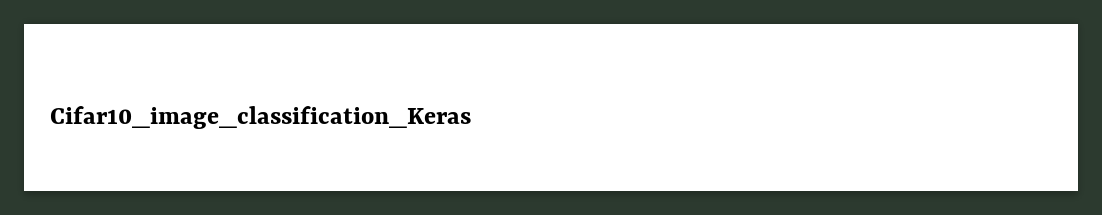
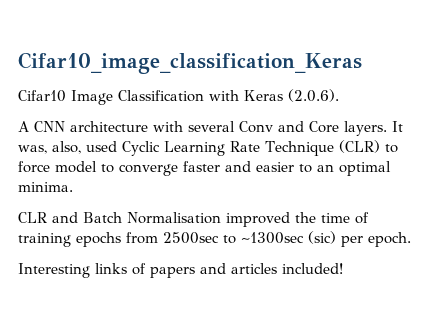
+ Cifar10 Image Classification with Keras (2.0.6).
+ A CNN architecture with several Conv and Core layers. It was, also, used Cyclic Learning Rate Technique (CLR) to force model to converge faster and easier to an optimal minima.
+ CLR and Batch Normalisation improved the time of training epochs from 2500sec to ~1300sec (sic) per epoch.
+ Interesting links of papers and articles included!

